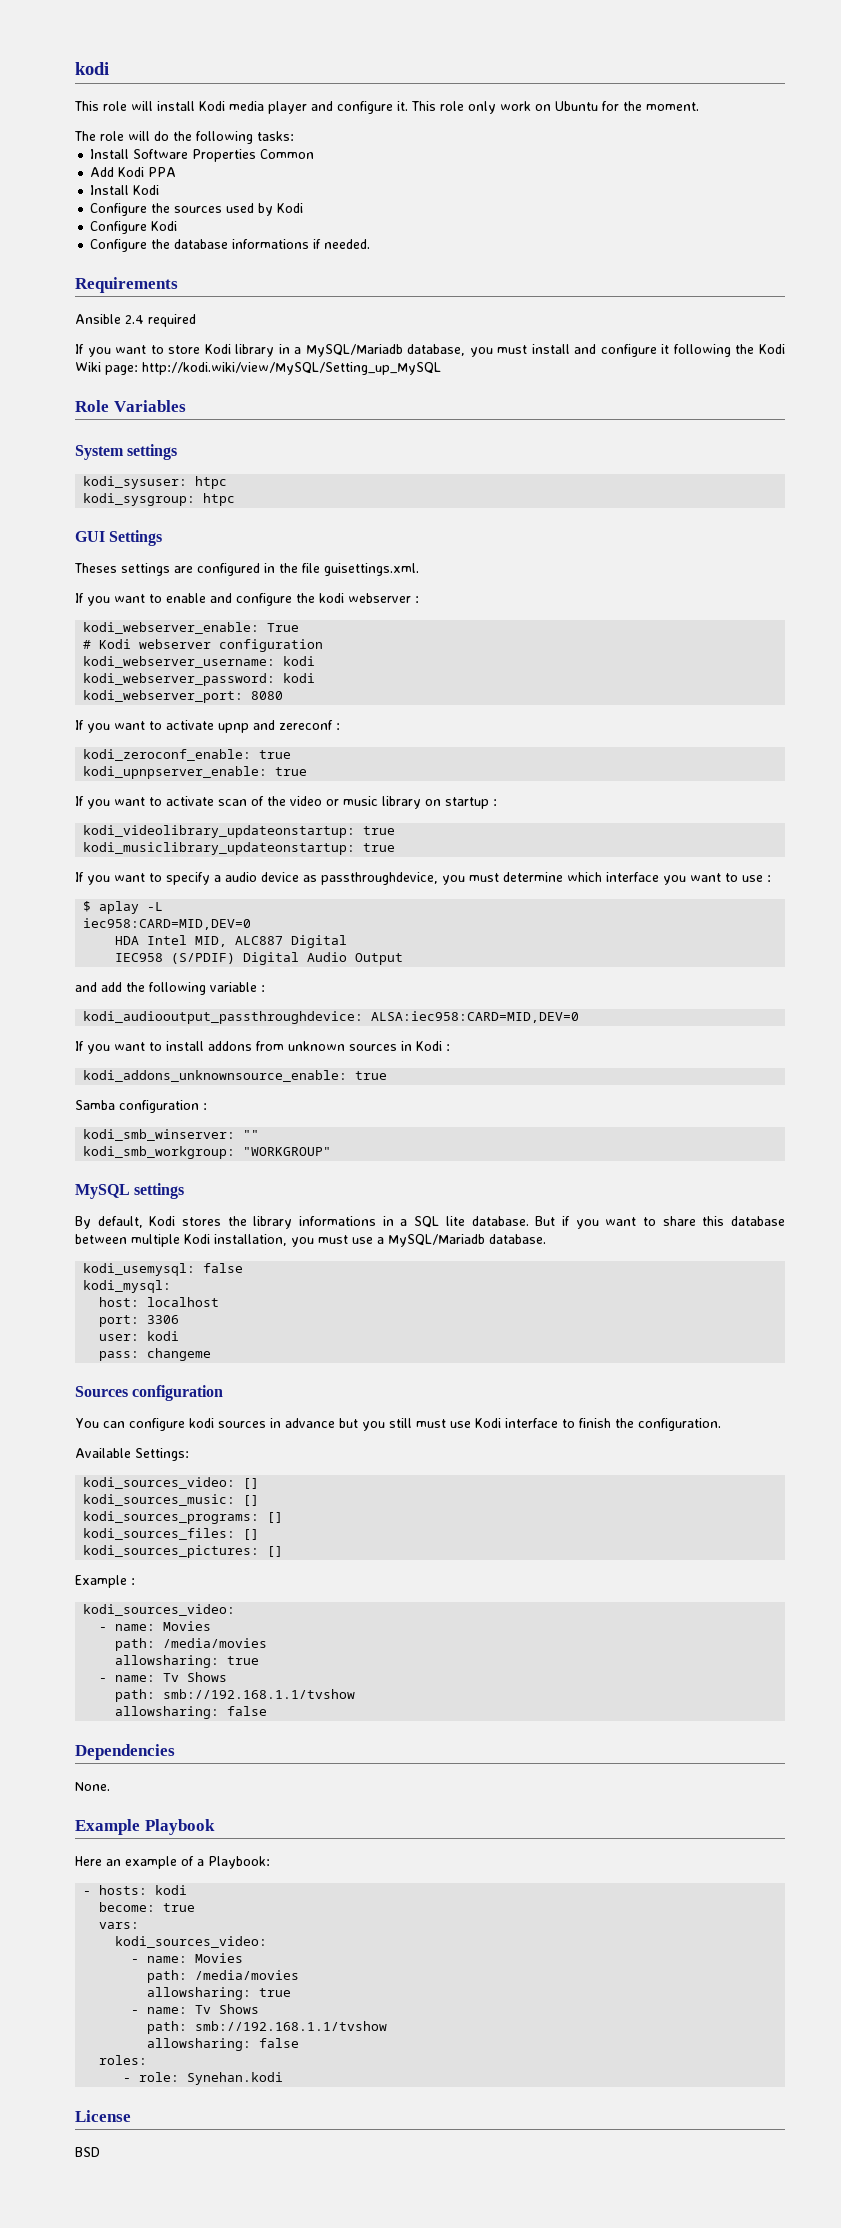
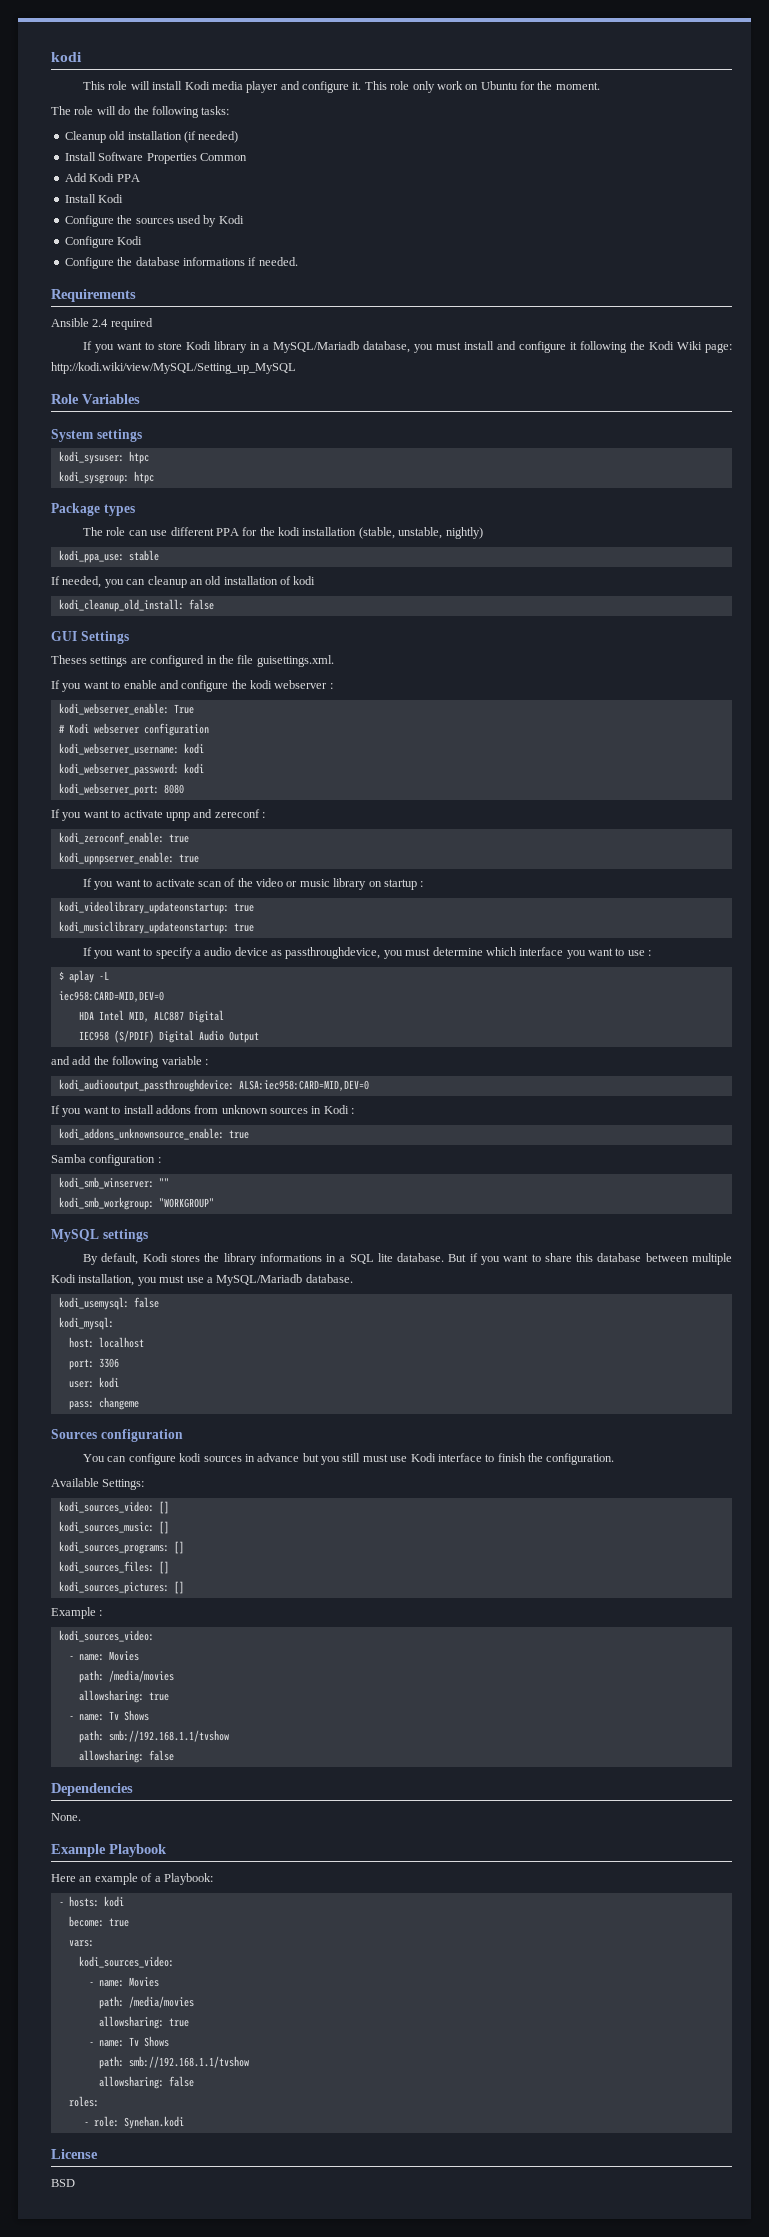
+ Cleanup old installation (if needed)
+ Package types
+ The role can use different PPA for the kodi installation (stable, unstable, nightly)
+ kodi_ppa_use: stable
+ If needed, you can cleanup an old installation of kodi
+ kodi_cleanup_old_install: false

